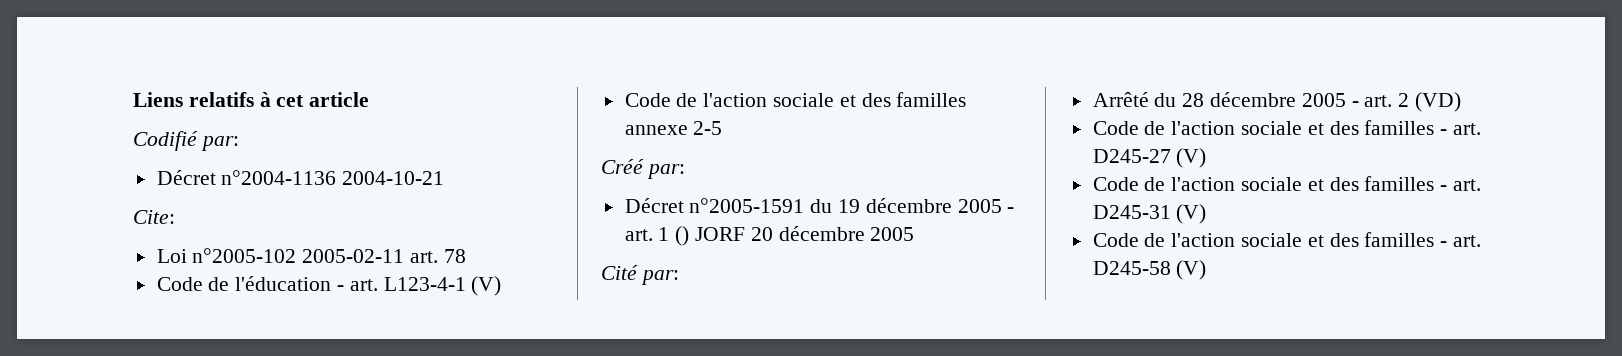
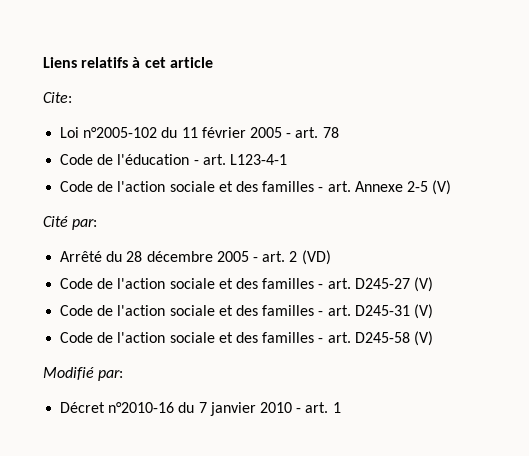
- Codifié par:
- Décret n°2004-1136 2004-10-21
  Cite:
- Loi n°2005-102 2005-02-11 art. 78
+ Loi n°2005-102 du 11 février 2005 - art. 78
- Code de l'éducation - art. L123-4-1 (V)
- Code de l'action sociale et des familles annexe 2-5
- Créé par:
- Décret n°2005-1591 du 19 décembre 2005 - art. 1 () JORF 20 décembre 2005
+ Code de l'éducation - art. L123-4-1
+ Code de l'action sociale et des familles - art. Annexe 2-5 (V)
+ Modifié par:
+ Décret n°2010-16 du 7 janvier 2010 - art. 1

